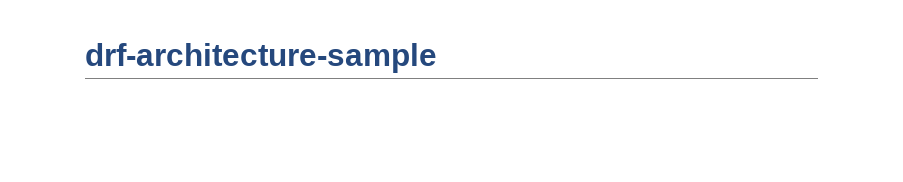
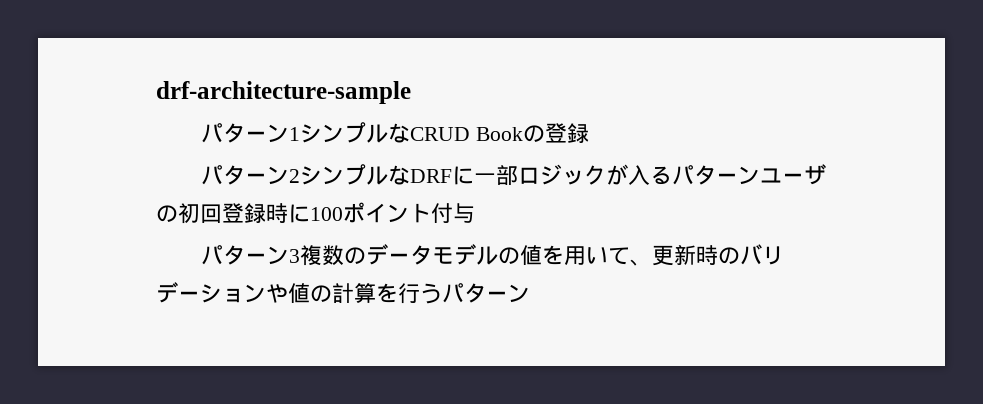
+ パターン1シンプルなCRUD Bookの登録
+ パターン2シンプルなDRFに一部ロジックが入るパターンユーザの初回登録時に100ポイント付与
+ パターン3複数のデータモデルの値を用いて、更新時のバリデーションや値の計算を行うパターン

